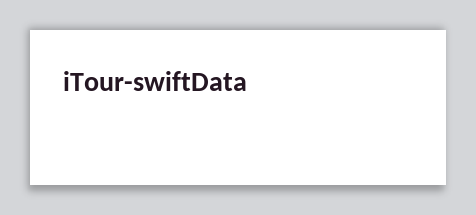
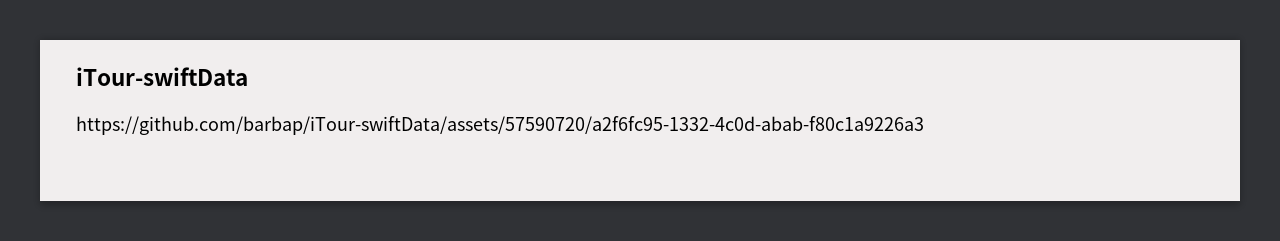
+ https://github.com/barbap/iTour-swiftData/assets/57590720/a2f6fc95-1332-4c0d-abab-f80c1a9226a3

